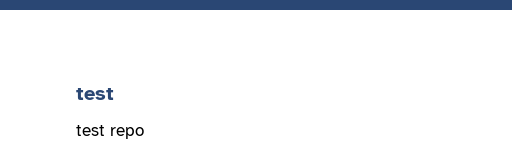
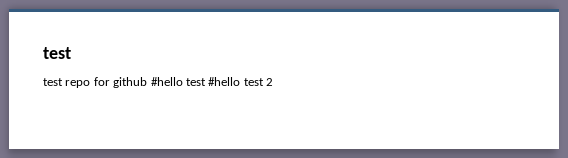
- test repo
+ test repo for github #hello test #hello test 2

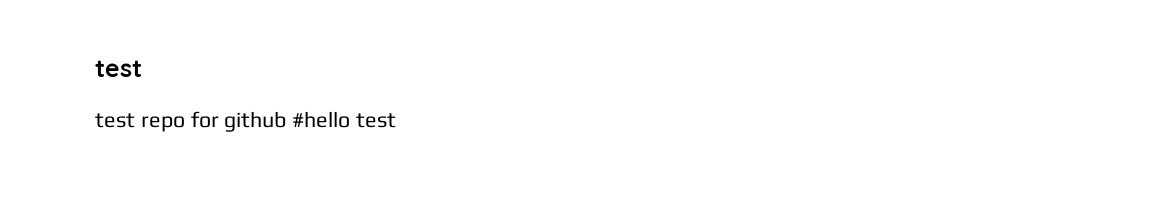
- test repo for github #hello test #hello test 2
+ test repo for github #hello test

